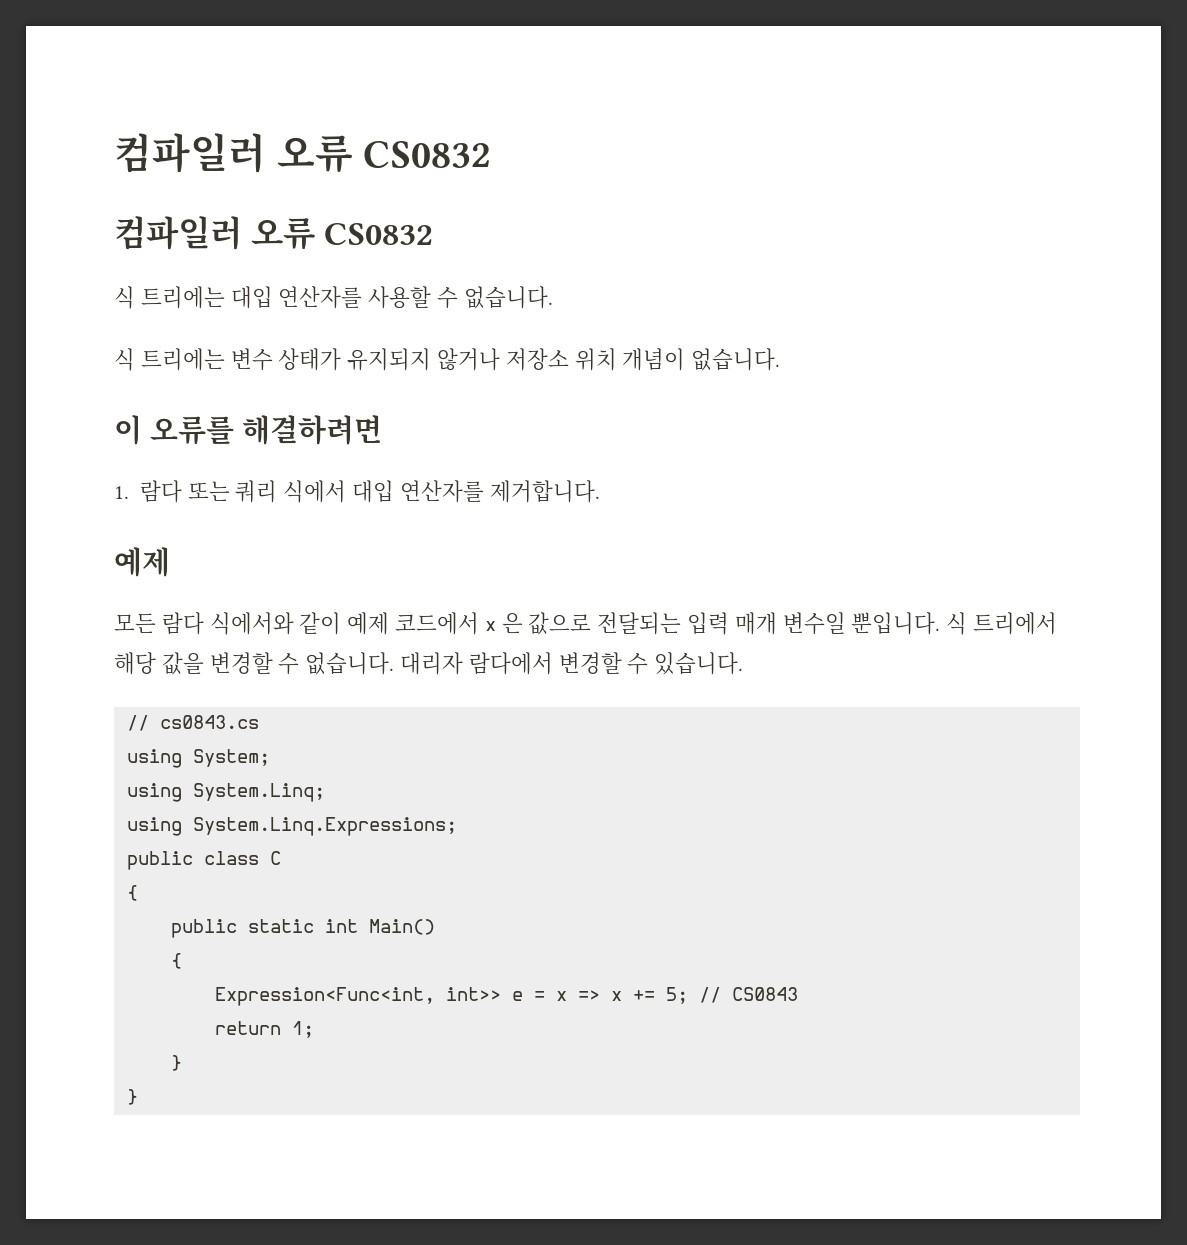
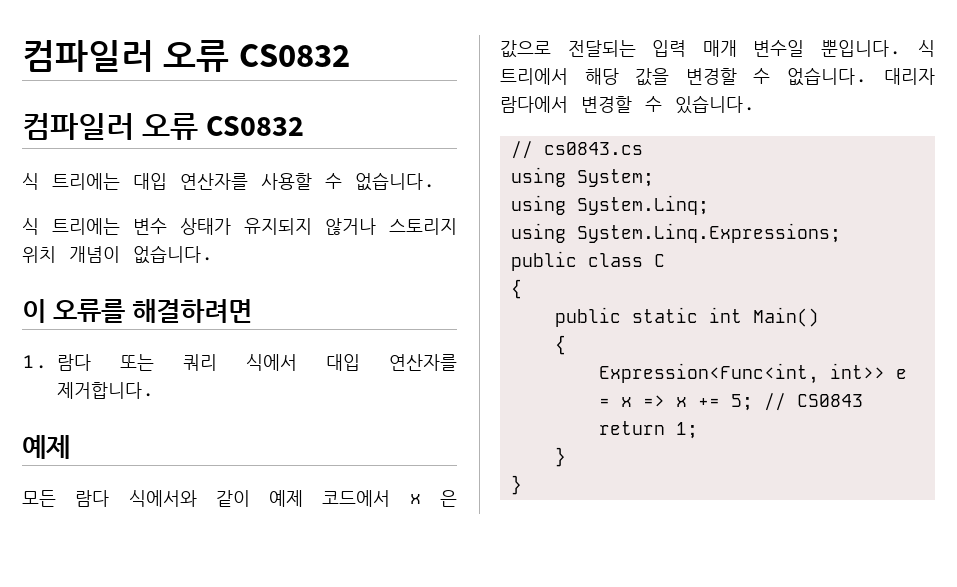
- 식 트리에는 변수 상태가 유지되지 않거나 저장소 위치 개념이 없습니다.
+ 식 트리에는 변수 상태가 유지되지 않거나 스토리지 위치 개념이 없습니다.

